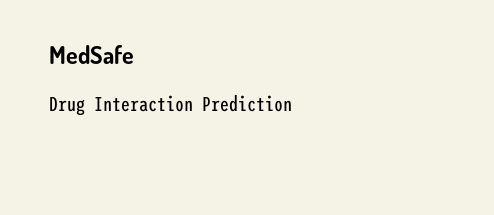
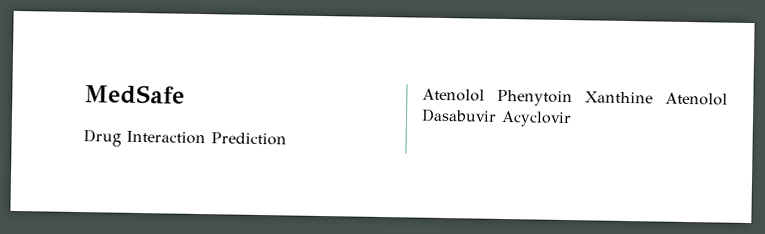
+ Atenolol Phenytoin Xanthine Atenolol Dasabuvir Acyclovir

